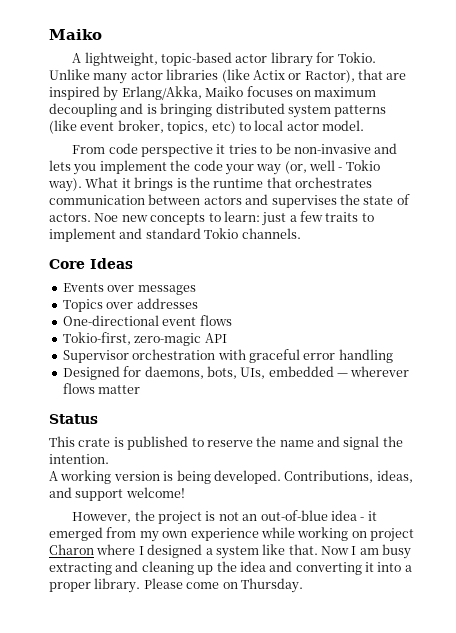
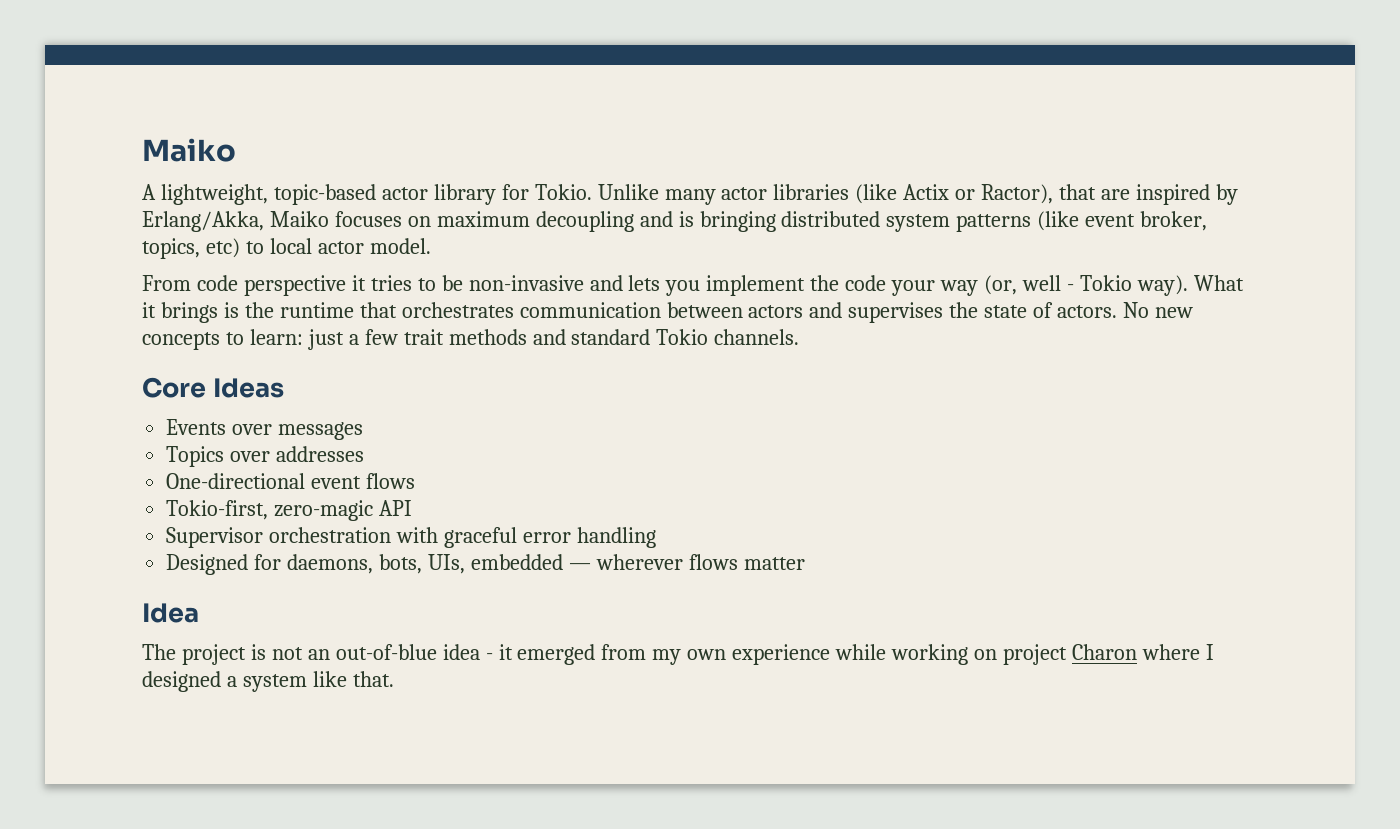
- Noe new concepts to learn: just a few traits to implement and standard Tokio channels.
+ No new concepts to learn: just a few trait methods and standard Tokio channels.
- Status
- This crate is published to reserve the name and signal the intention.
- A working version is being developed. Contributions, ideas, and support welcome!
- However, the project is not an out-of-blue idea - it emerged from my own experience while working on project Charon where I designed a system like that. Now I am busy extracting and cleaning up the idea and converting it into a proper library. Please come on Thursday.
+ Idea
+ The project is not an out-of-blue idea - it emerged from my own experience while working on project Charon where I designed a system like that.

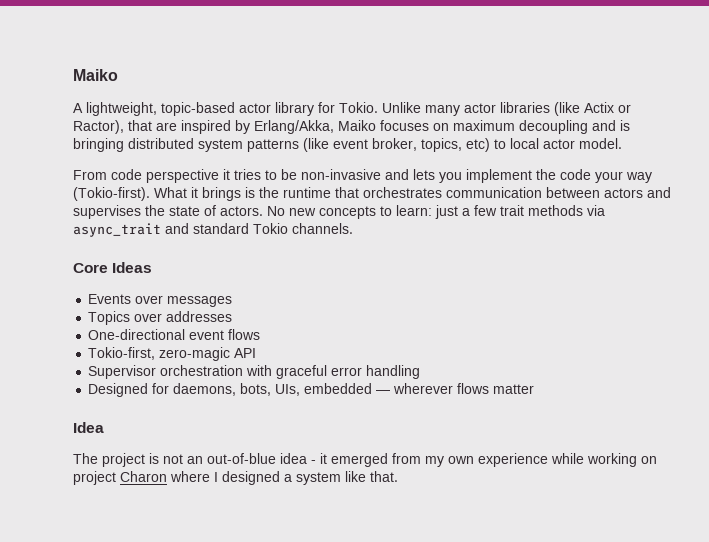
- From code perspective it tries to be non-invasive and lets you implement the code your way (or, well - Tokio way).
+ From code perspective it tries to be non-invasive and lets you implement the code your way (Tokio-first).
- No new concepts to learn: just a few trait methods and standard Tokio channels.
+ No new concepts to learn: just a few trait methods via async_trait and standard Tokio channels.

